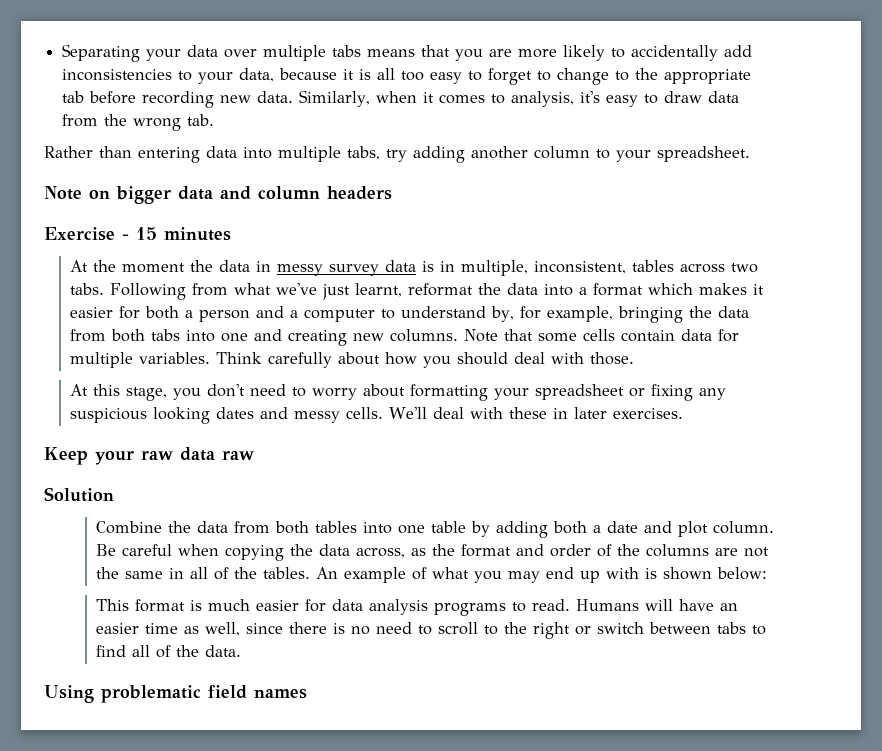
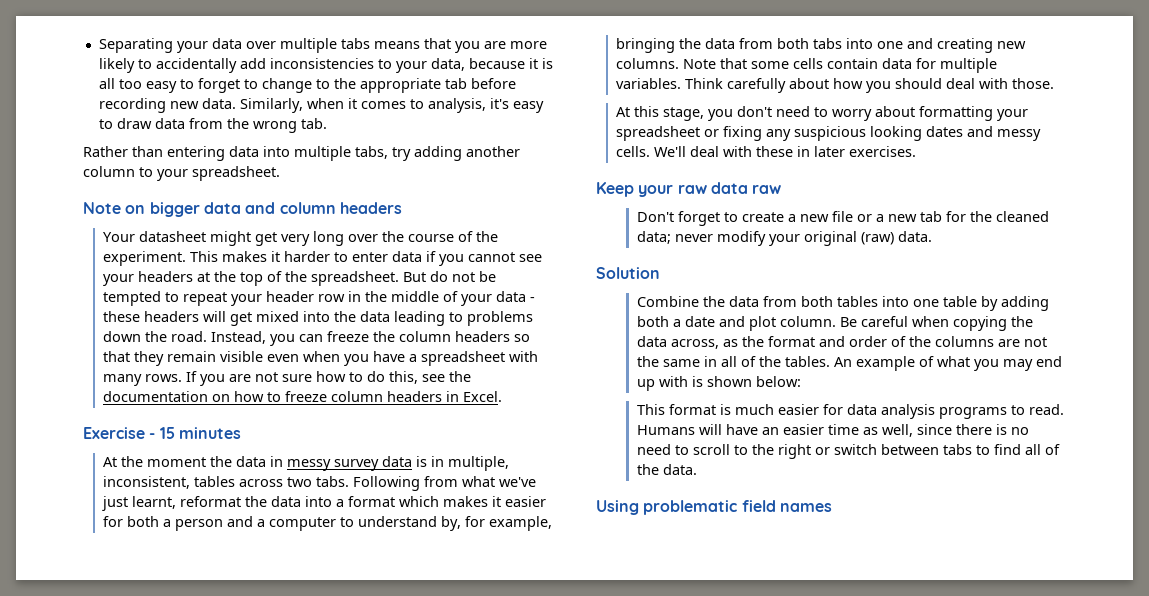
+ Your datasheet might get very long over the course of the experiment. This makes it harder to enter data if you cannot see your headers at the top of the spreadsheet. But do not be tempted to repeat your header row in the middle of your data - these headers will get mixed into the data leading to problems down the road. Instead, you can freeze the column headers so that they remain visible even when you have a spreadsheet with many rows. If you are not sure how to do this, see the documentation on how to freeze column headers in Excel.
+ Don't forget to create a new file or a new tab for the cleaned data; never modify your original (raw) data.

